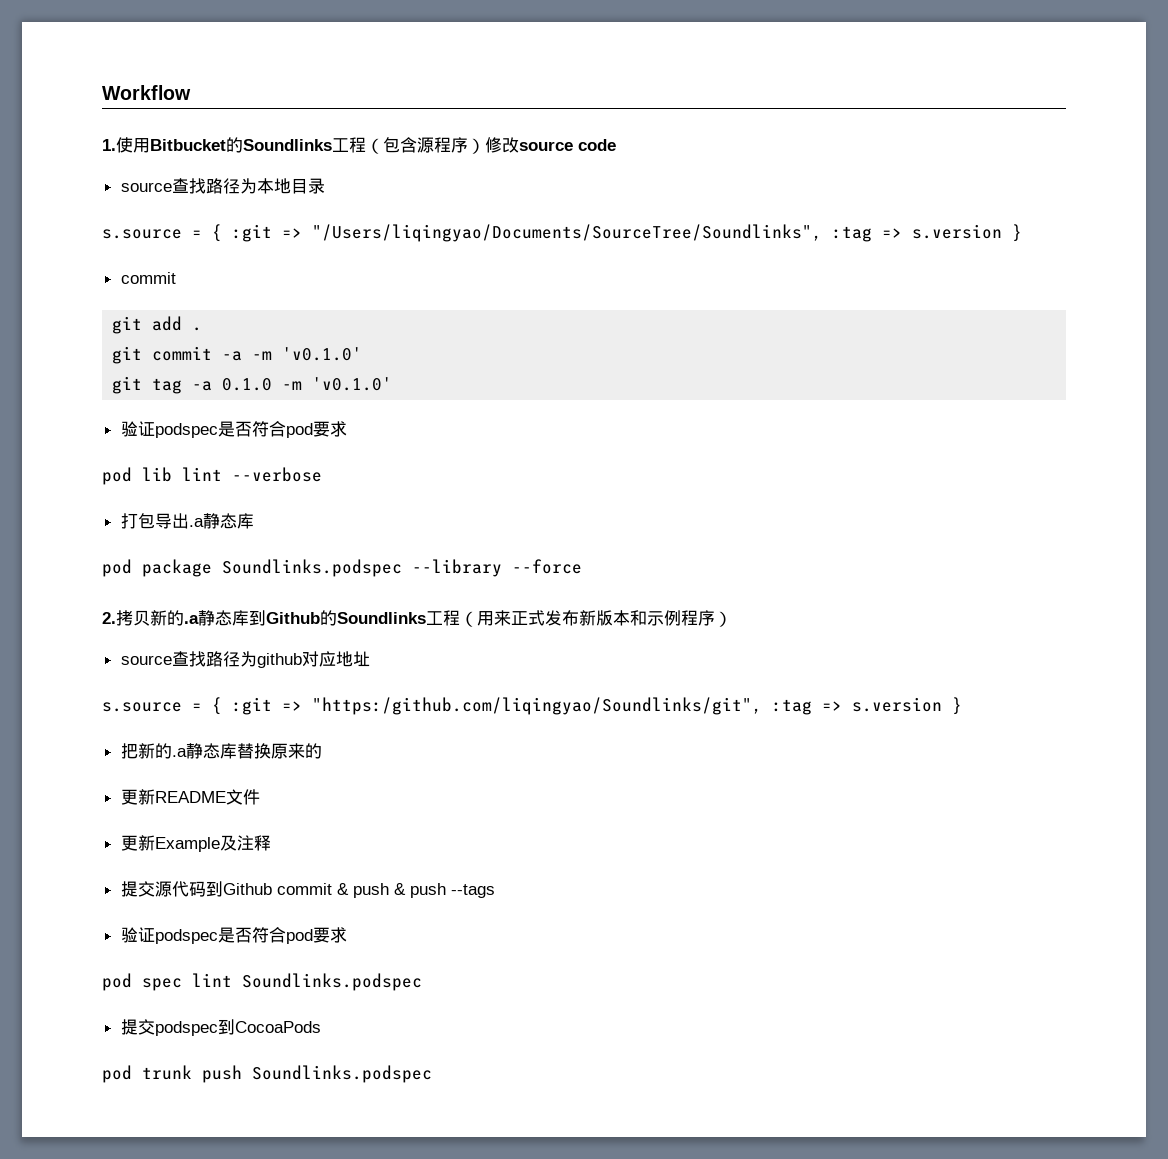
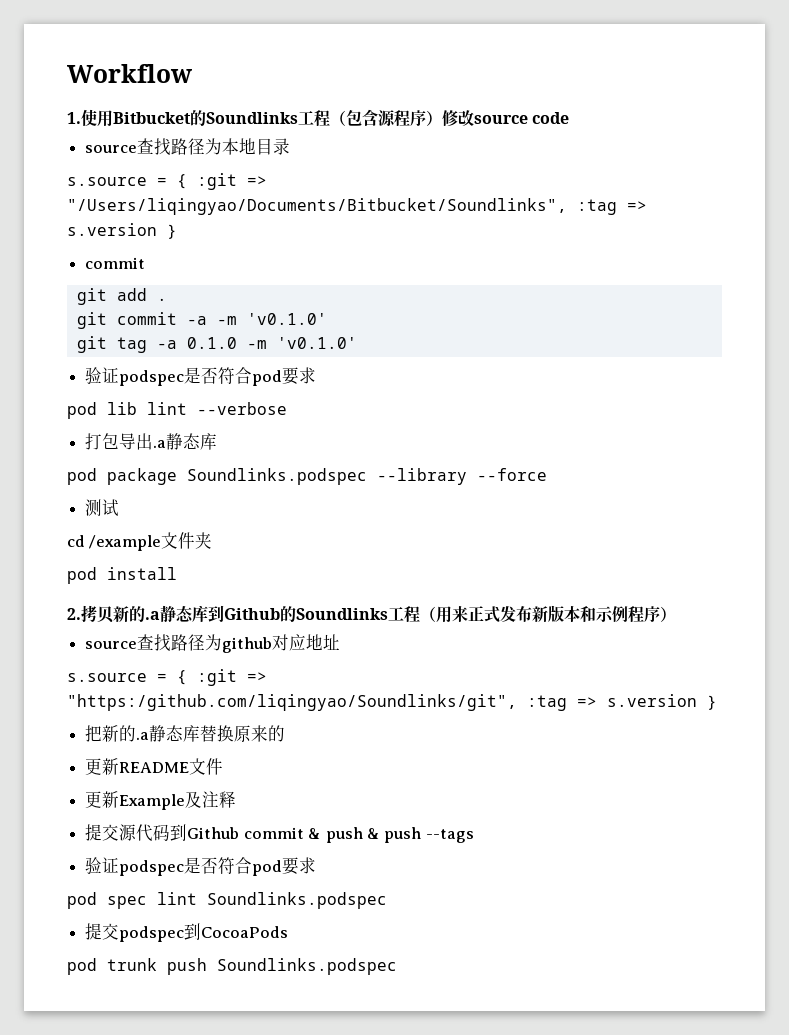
- s.source = { :git => "/Users/liqingyao/Documents/SourceTree/Soundlinks", :tag => s.version }
+ s.source = { :git => "/Users/liqingyao/Documents/Bitbucket/Soundlinks", :tag => s.version }
+ 测试
+ cd /example文件夹
+ pod install

